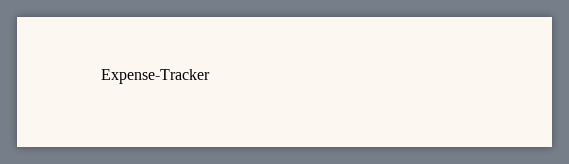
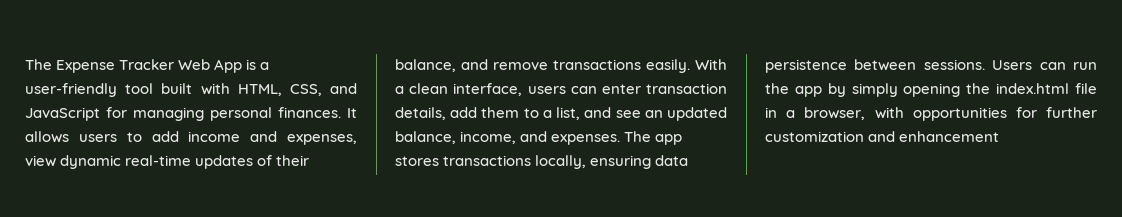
- Expense-Tracker
+ The Expense Tracker Web App is a user-friendly tool built with HTML, CSS, and JavaScript for managing personal finances. It allows users to add income and expenses, view dynamic real-time updates of their balance, and remove transactions easily. With a clean interface, users can enter transaction details, add them to a list, and see an updated balance, income, and expenses. The app stores transactions locally, ensuring data persistence between sessions. Users can run the app by simply opening the index.html file in a browser, with opportunities for further customization and enhancement

